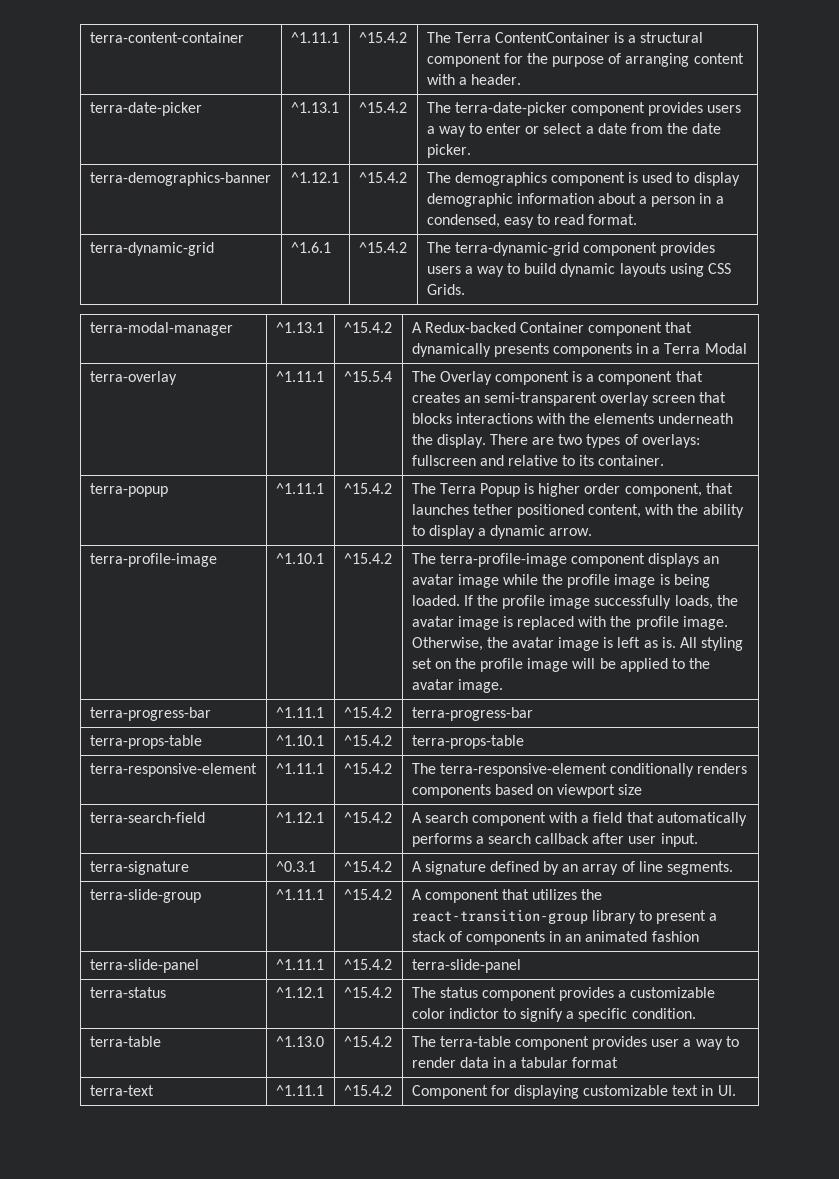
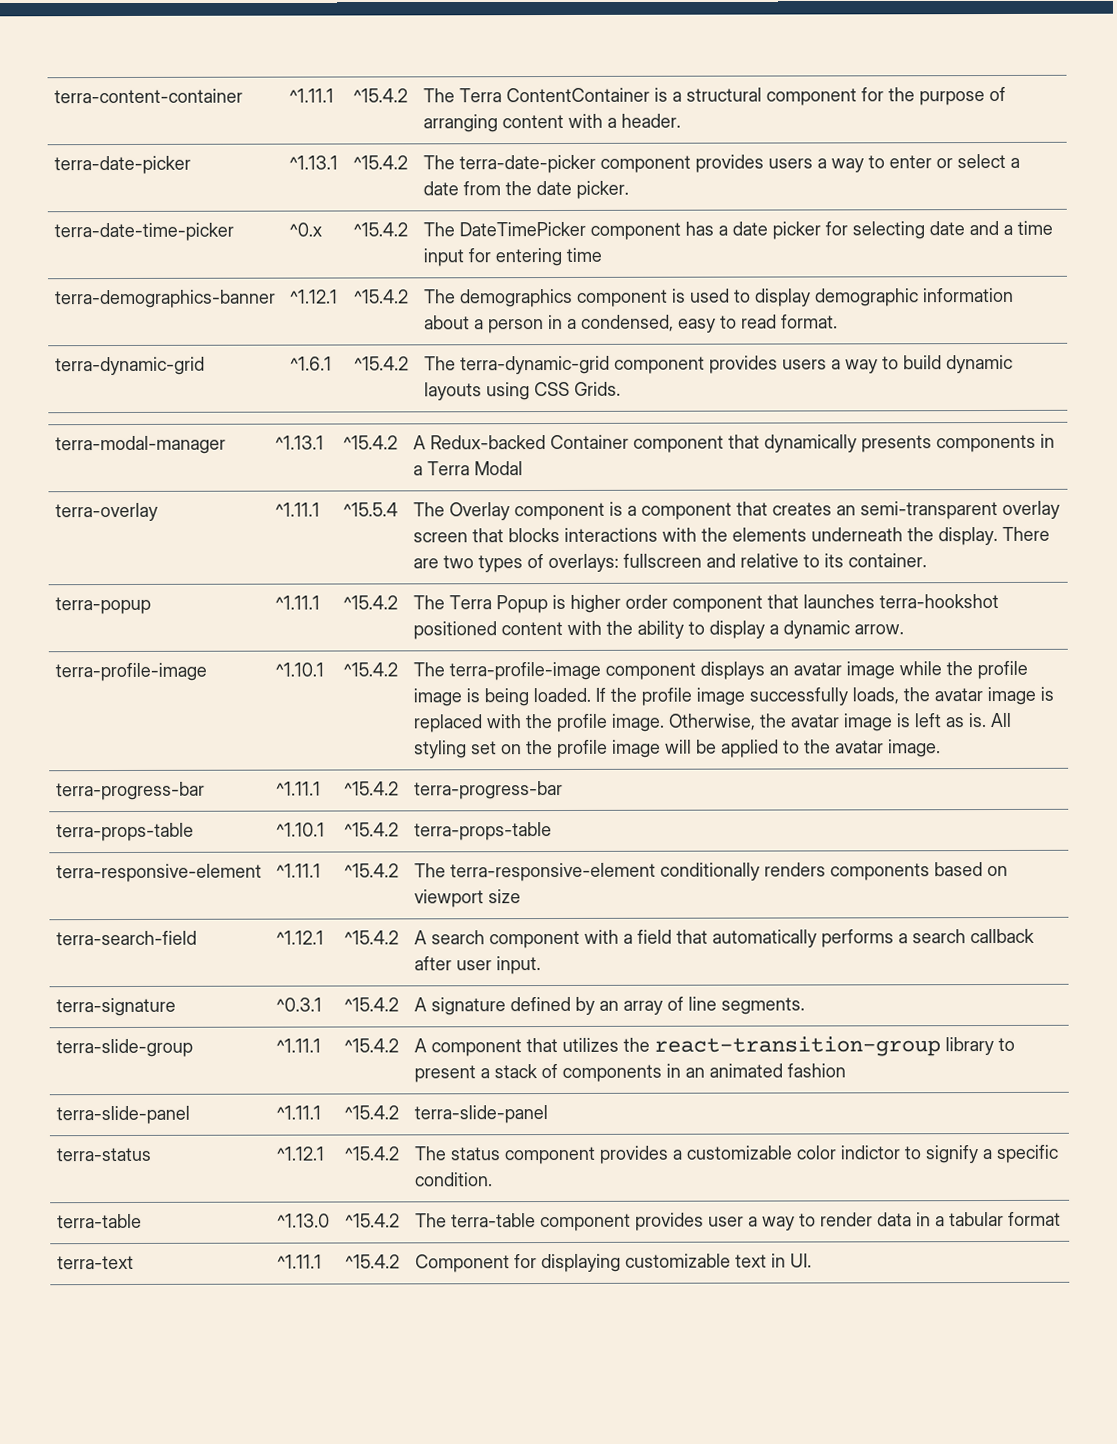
+ terra-date-time-picker | ^0.x | ^15.4.2 | The DateTimePicker component has a date picker for selecting date and a time input for entering time
- terra-popup | ^1.11.1 | ^15.4.2 | The Terra Popup is higher order component, that launches tether positioned content, with the ability to display a dynamic arrow.
+ terra-popup | ^1.11.1 | ^15.4.2 | The Terra Popup is higher order component that launches terra-hookshot positioned content with the ability to display a dynamic arrow.

